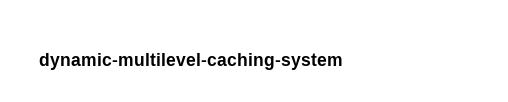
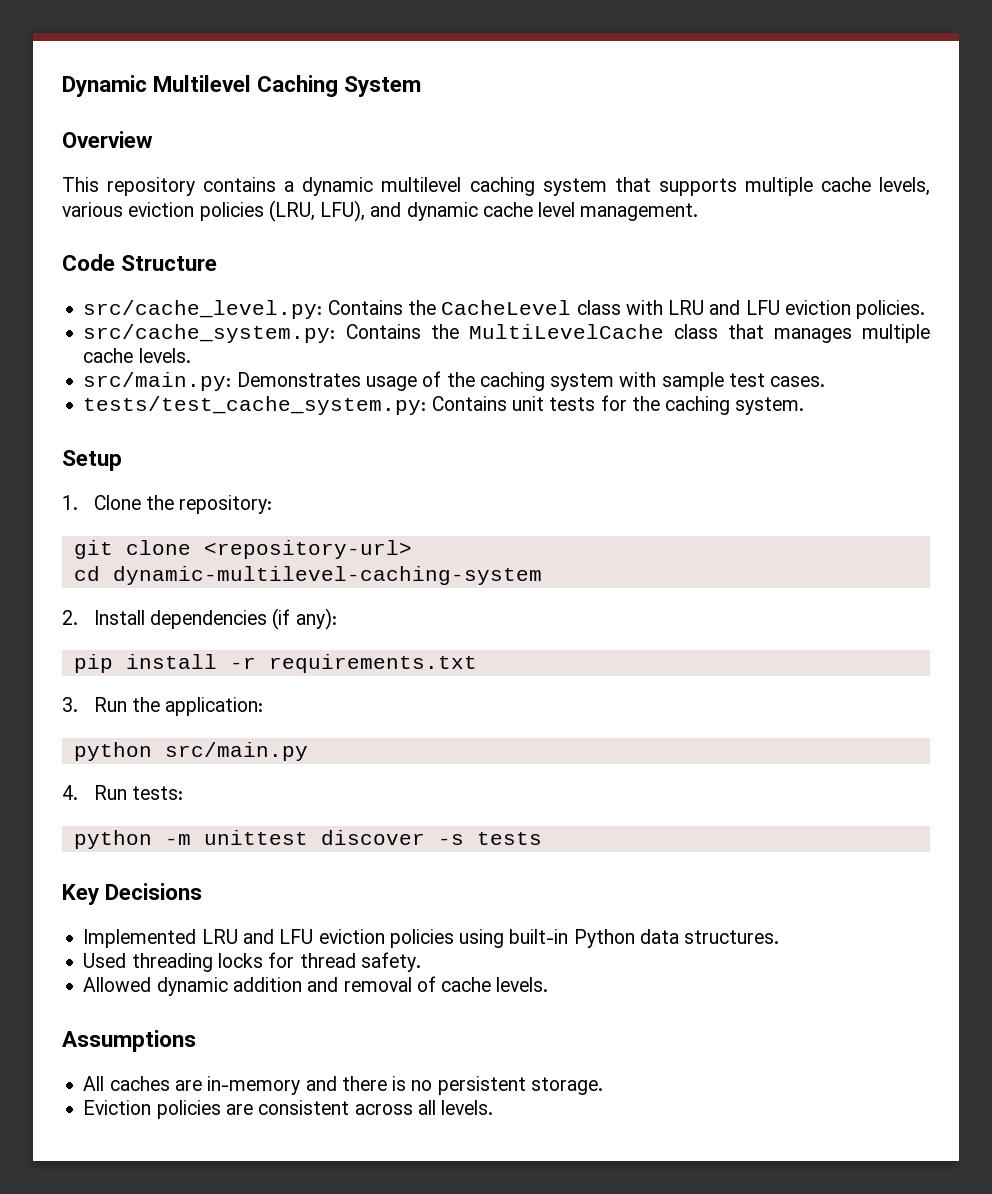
- dynamic-multilevel-caching-system
+ Dynamic Multilevel Caching System
+ Overview
+ This repository contains a dynamic multilevel caching system that supports multiple cache levels, various eviction policies (LRU, LFU), and dynamic cache level management.
+ Code Structure
+ src/cache_level.py: Contains the CacheLevel class with LRU and LFU eviction policies.
+ src/cache_system.py: Contains the MultiLevelCache class that manages multiple cache levels.
+ src/main.py: Demonstrates usage of the caching system with sample test cases.
+ tests/test_cache_system.py: Contains unit tests for the caching system.
+ Setup
+ 1. Clone the repository:
+ git clone <repository-url>
+ cd dynamic-multilevel-caching-system
+ 2. Install dependencies (if any):
+ pip install -r requirements.txt
+ 3. Run the application:
+ python src/main.py
+ 4. Run tests:
+ python -m unittest discover -s tests
+ Key Decisions
+ Implemented LRU and LFU eviction policies using built-in Python data structures.
+ Used threading locks for thread safety.
+ Allowed dynamic addition and removal of cache levels.
+ Assumptions
+ All caches are in-memory and there is no persistent storage.
+ Eviction policies are consistent across all levels.

